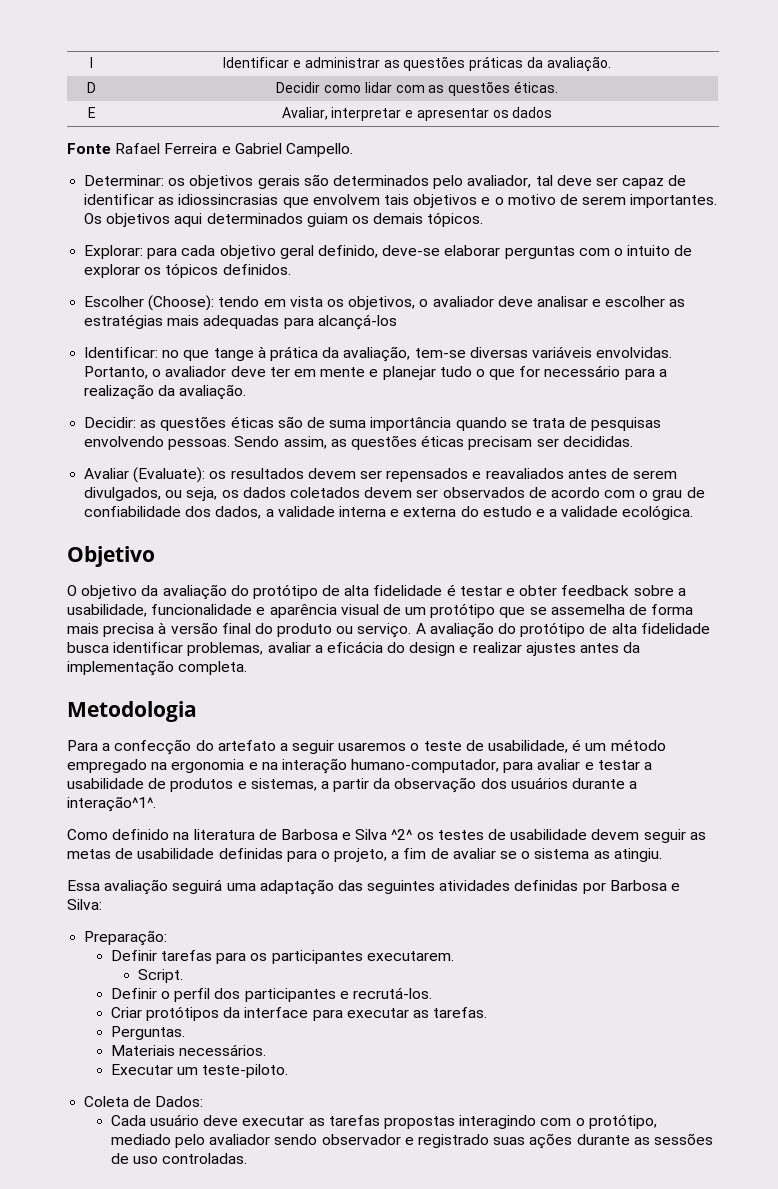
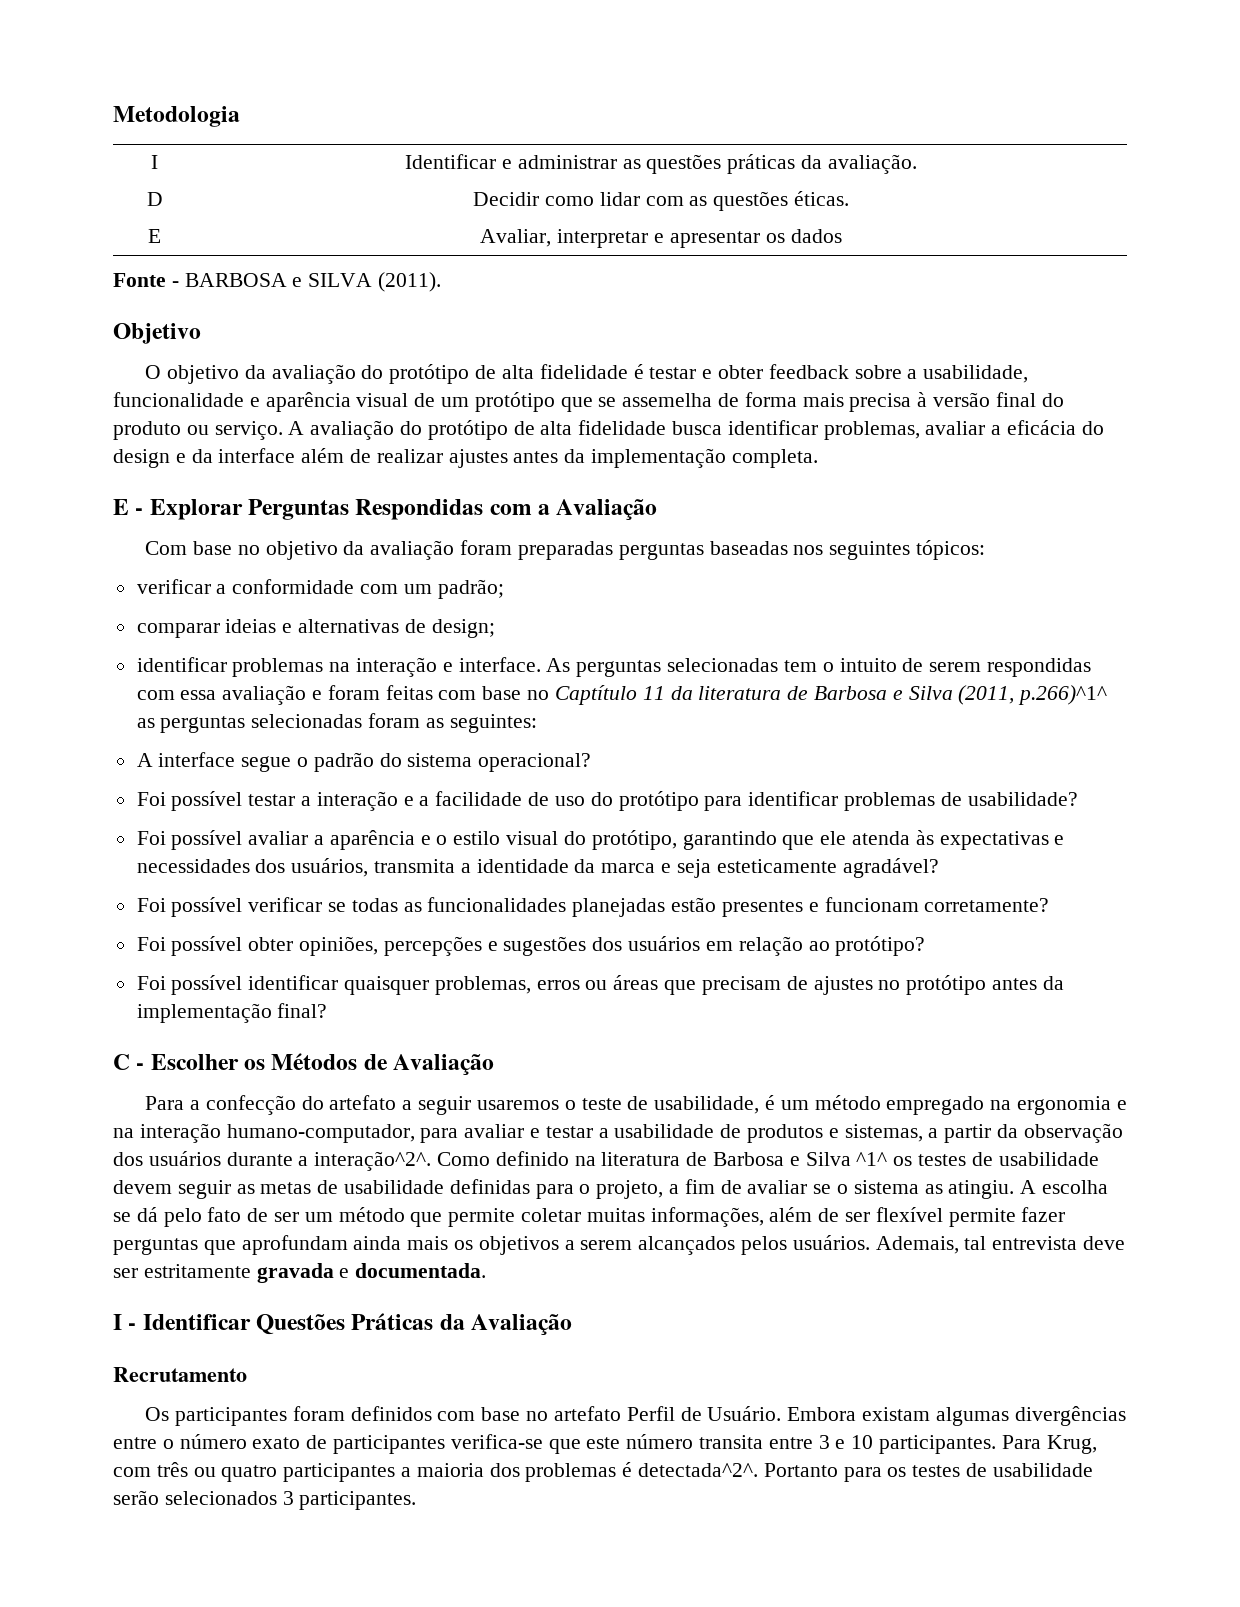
+ Metodologia
- Fonte Rafael Ferreira e Gabriel Campello.
- Determinar: os objetivos gerais são determinados pelo avaliador, tal deve ser capaz de identificar as idiossincrasias que envolvem tais objetivos e o motivo de serem importantes. Os objetivos aqui determinados guiam os demais tópicos.
- Explorar: para cada objetivo geral definido, deve-se elaborar perguntas com o intuito de explorar os tópicos definidos.
- Escolher (Choose): tendo em vista os objetivos, o avaliador deve analisar e escolher as estratégias mais adequadas para alcançá-los
- Identificar: no que tange à prática da avaliação, tem-se diversas variáveis envolvidas. Portanto, o avaliador deve ter em mente e planejar tudo o que for necessário para a realização da avaliação.
- Decidir: as questões éticas são de suma importância quando se trata de pesquisas envolvendo pessoas. Sendo assim, as questões éticas precisam ser decididas.
- Avaliar (Evaluate): os resultados devem ser repensados e reavaliados antes de serem divulgados, ou seja, os dados coletados devem ser observados de acordo com o grau de confiabilidade dos dados, a validade interna e externa do estudo e a validade ecológica.
+ Fonte - BARBOSA e SILVA (2011).
- A avaliação do protótipo de alta fidelidade busca identificar problemas, avaliar a eficácia do design e realizar ajustes antes da implementação completa.
+ A avaliação do protótipo de alta fidelidade busca identificar problemas, avaliar a eficácia do design e da interface além de realizar ajustes antes da implementação completa.
- Metodologia
+ E - Explorar Perguntas Respondidas com a Avaliação
+ Com base no objetivo da avaliação foram preparadas perguntas baseadas nos seguintes tópicos:
+ verificar a conformidade com um padrão;
+ comparar ideias e alternativas de design;
+ identificar problemas na interação e interface. As perguntas selecionadas tem o intuito de serem respondidas com essa avaliação e foram feitas com base no Captítulo 11 da literatura de Barbosa e Silva (2011, p.266)^1^ as perguntas selecionadas foram as seguintes:
+ A interface segue o padrão do sistema operacional?
+ Foi possível testar a interação e a facilidade de uso do protótipo para identificar problemas de usabilidade?
+ Foi possível avaliar a aparência e o estilo visual do protótipo, garantindo que ele atenda às expectativas e necessidades dos usuários, transmita a identidade da marca e seja esteticamente agradável?
+ Foi possível verificar se todas as funcionalidades planejadas estão presentes e funcionam corretamente?
+ Foi possível obter opiniões, percepções e sugestões dos usuários em relação ao protótipo?
+ Foi possível identificar quaisquer problemas, erros ou áreas que precisam de ajustes no protótipo antes da implementação final?
+ C - Escolher os Métodos de Avaliação
- Para a confecção do artefato a seguir usaremos o teste de usabilidade, é um método empregado na ergonomia e na interação humano-computador, para avaliar e testar a usabilidade de produtos e sistemas, a partir da observação dos usuários durante a interação^1^.
- Como definido na literatura de Barbosa e Silva ^2^ os testes de usabilidade devem seguir as metas de usabilidade definidas para o projeto, a fim de avaliar se o sistema as atingiu.
- Essa avaliação seguirá uma adaptação das seguintes atividades definidas por Barbosa e Silva:
- Preparação:
- Definir tarefas para os participantes executarem.
- Script.
- Definir o perfil dos participantes e recrutá-los.
- Criar protótipos da interface para executar as tarefas.
- Perguntas.
- Materiais necessários.
- Executar um teste-piloto.
- Coleta de Dados:
- Cada usuário deve executar as tarefas propostas interagindo com o protótipo, mediado pelo avaliador sendo observador e registrado suas ações durante as sessões de uso controladas.
+ Para a confecção do artefato a seguir usaremos o teste de usabilidade, é um método empregado na ergonomia e na interação humano-computador, para avaliar e testar a usabilidade de produtos e sistemas, a partir da observação dos usuários durante a interação^2^. Como definido na literatura de Barbosa e Silva ^1^ os testes de usabilidade devem seguir as metas de usabilidade definidas para o projeto, a fim de avaliar se o sistema as atingiu. A escolha se dá pelo fato de ser um método que permite coletar muitas informações, além de ser flexível permite fazer perguntas que aprofundam ainda mais os objetivos a serem alcançados pelos usuários. Ademais, tal entrevista deve ser estritamente gravada e documentada.
+ I - Identificar Questões Práticas da Avaliação
+ Recrutamento
+ Os participantes foram definidos com base no artefato Perfil de Usuário. Embora existam algumas divergências entre o número exato de participantes verifica-se que este número transita entre 3 e 10 participantes. Para Krug, com três ou quatro participantes a maioria dos problemas é detectada^2^. Portanto para os testes de usabilidade serão selecionados 3 participantes.

